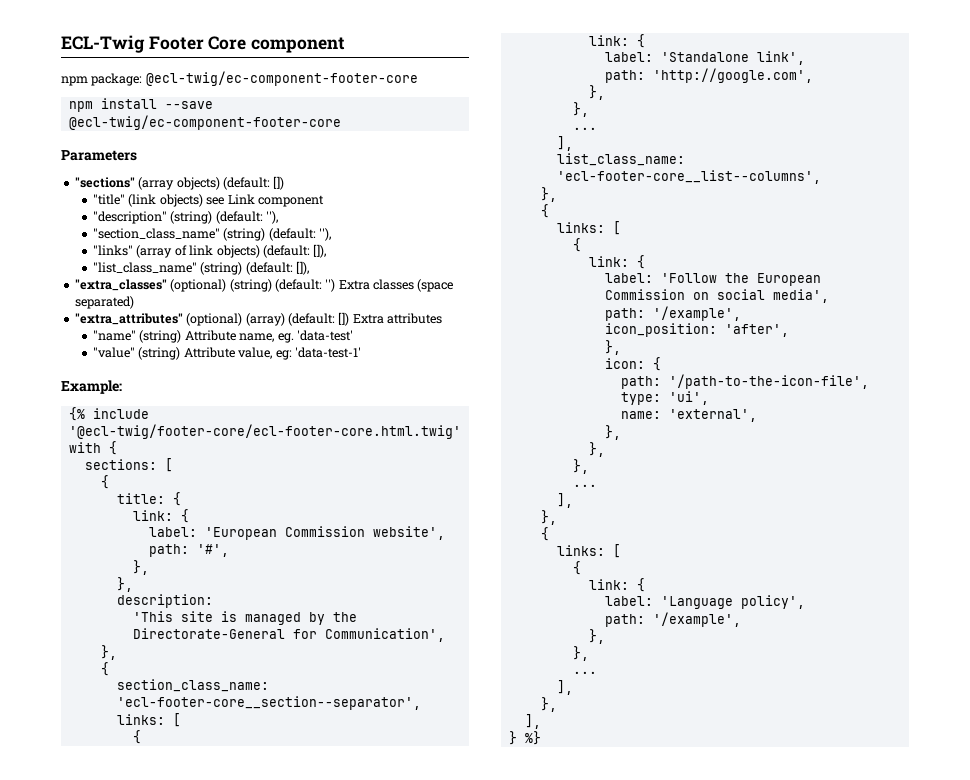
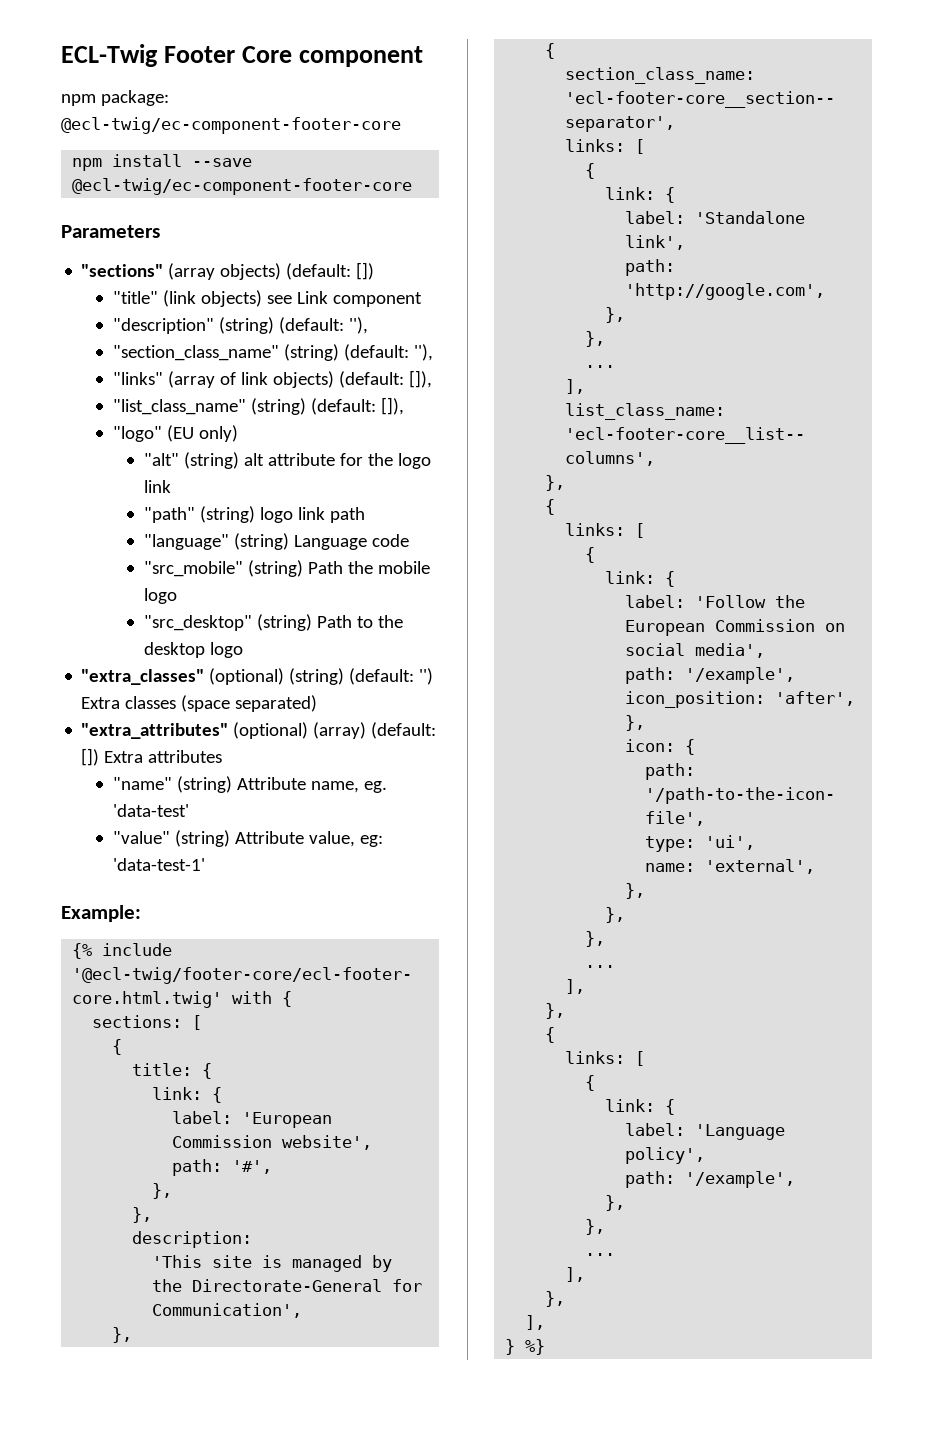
+ "logo" (EU only)
+ "alt" (string) alt attribute for the logo link
+ "path" (string) logo link path
+ "language" (string) Language code
+ "src_mobile" (string) Path the mobile logo
+ "src_desktop" (string) Path to the desktop logo

